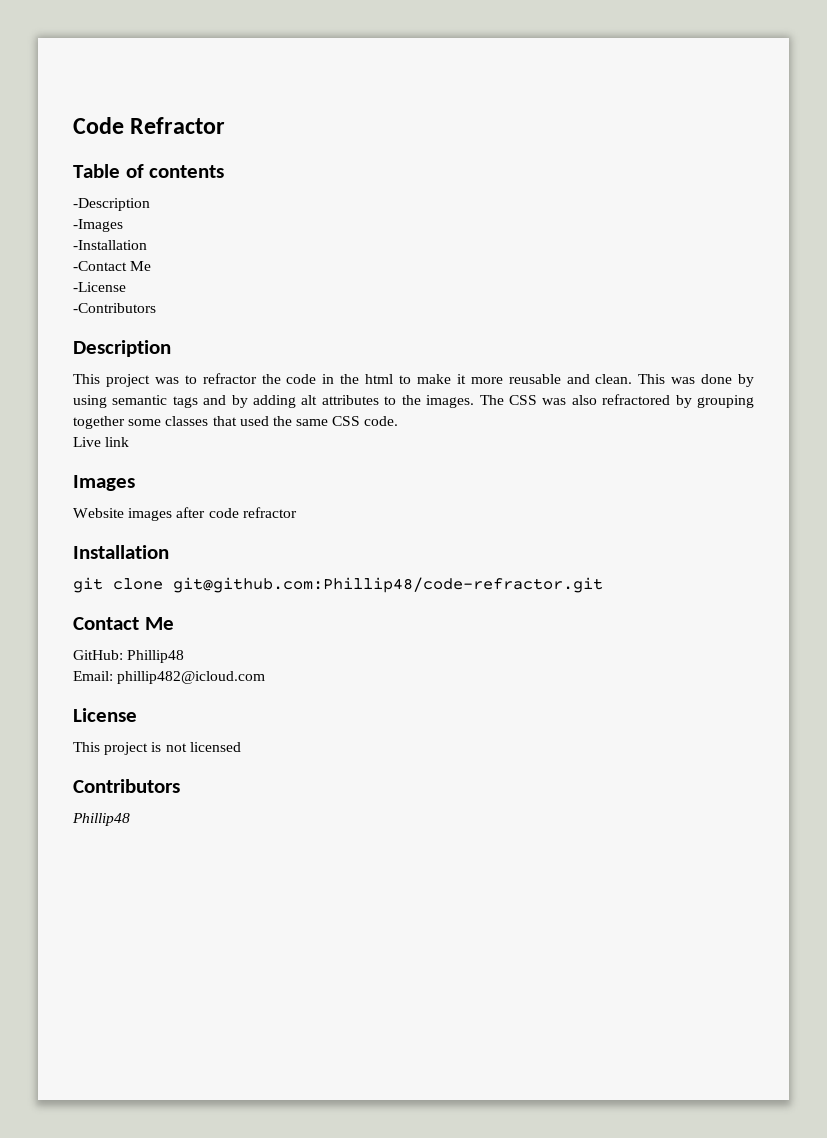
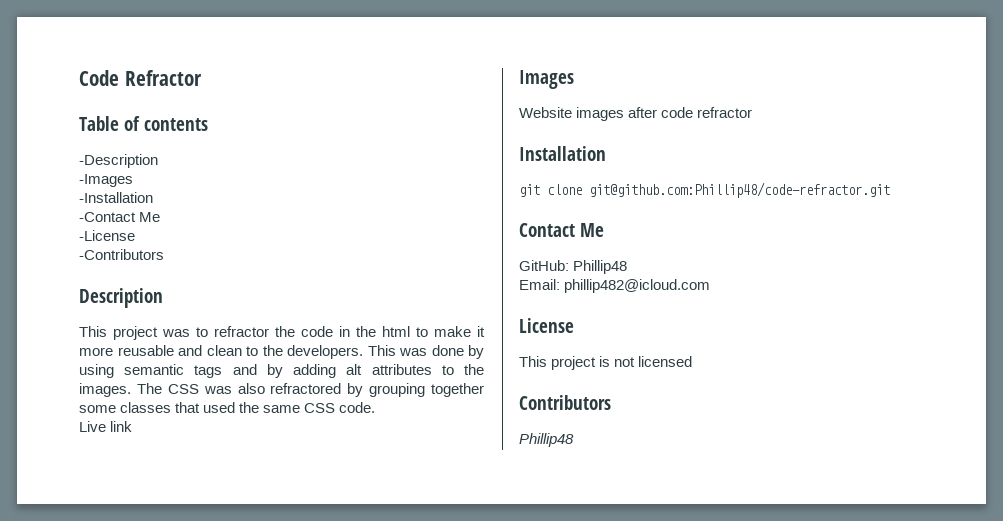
- This project was to refractor the code in the html to make it more reusable and clean.
+ This project was to refractor the code in the html to make it more reusable and clean to the developers.

